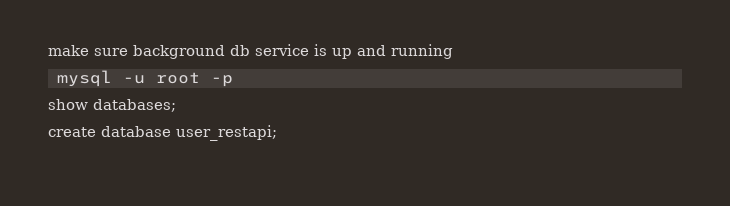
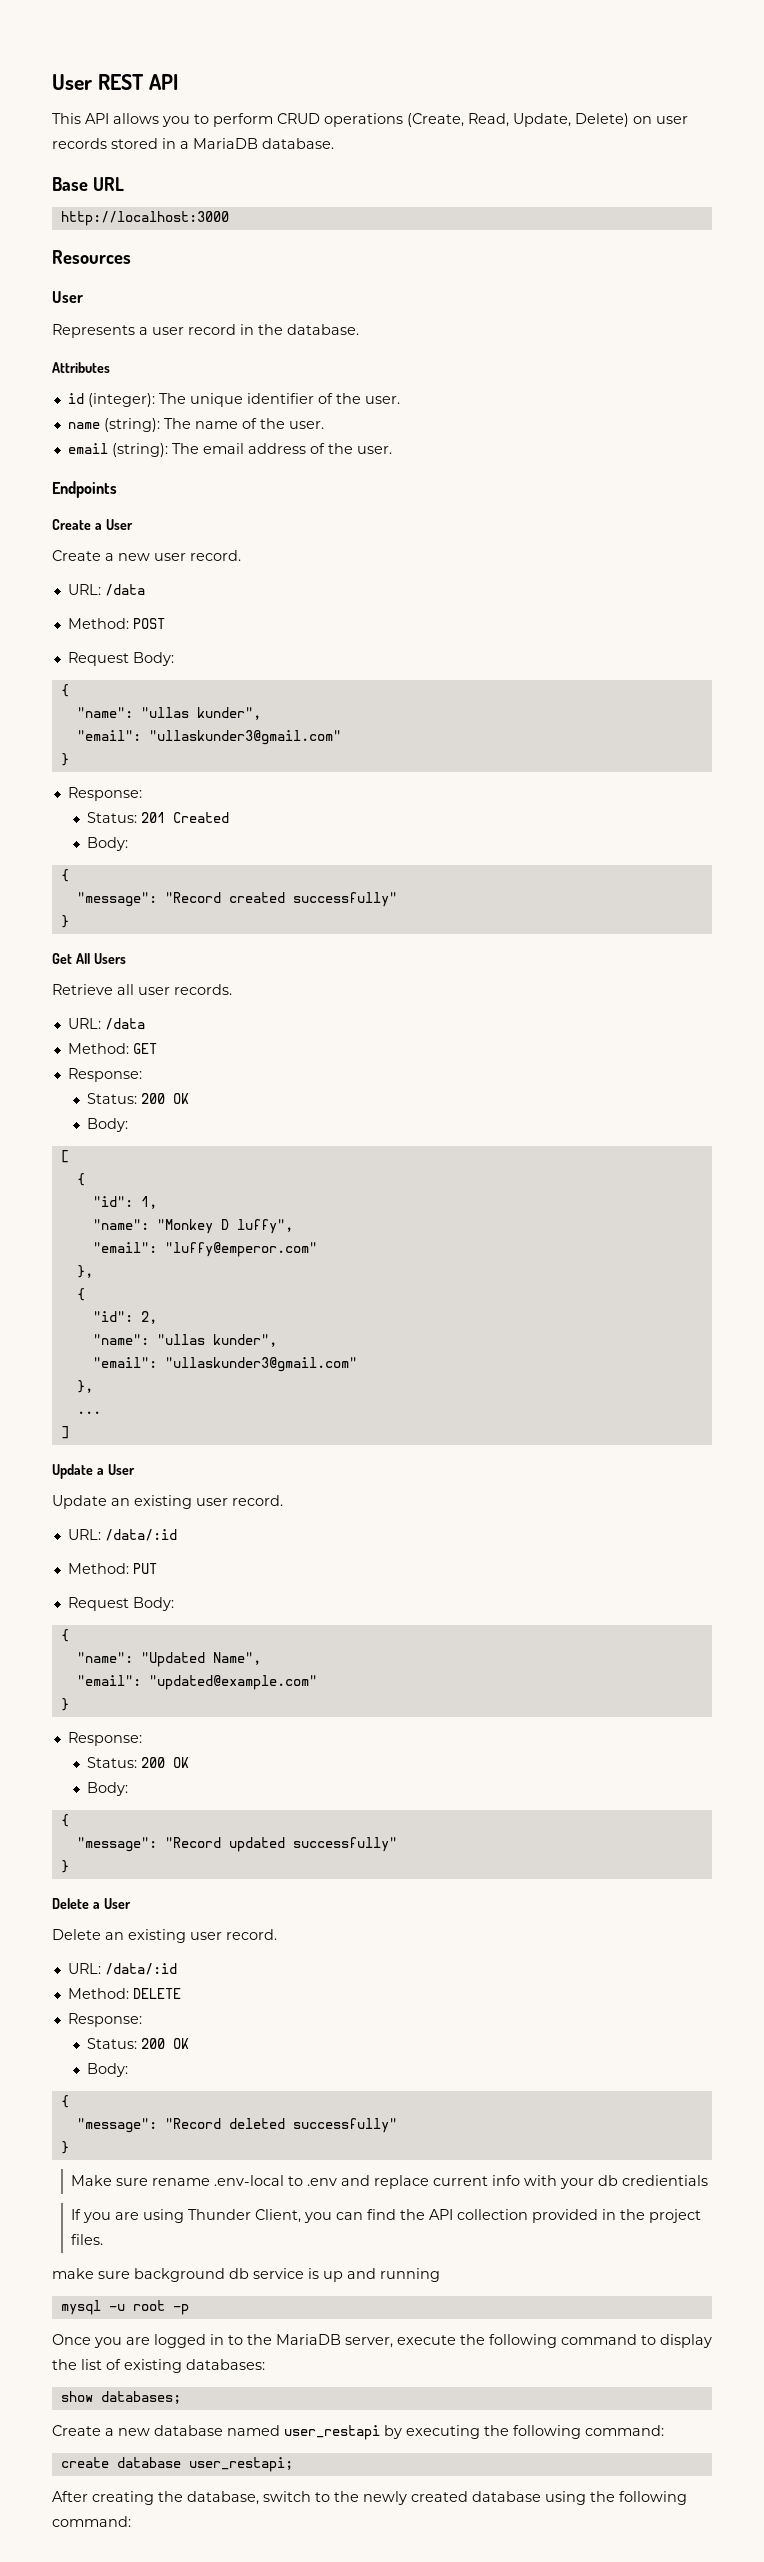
+ User REST API
+ This API allows you to perform CRUD operations (Create, Read, Update, Delete) on user records stored in a MariaDB database.
+ Base URL
+ http://localhost:3000
+ Resources
+ User
+ Represents a user record in the database.
+ Attributes
+ id (integer): The unique identifier of the user.
+ name (string): The name of the user.
+ email (string): The email address of the user.
+ Endpoints
+ Create a User
+ Create a new user record.
+ URL: /data
+ Method: POST
+ Request Body:
+ {
+ "name": "ullas kunder",
+ "email": "ullaskunder3@gmail.com"
+ }
+ Response:
+ Status: 201 Created
+ Body:
+ {
+ "message": "Record created successfully"
+ }
+ Get All Users
+ Retrieve all user records.
+ URL: /data
+ Method: GET
+ Response:
+ Status: 200 OK
+ Body:
+ [
+ {
+ "id": 1,
+ "name": "Monkey D luffy",
+ "email": "luffy@emperor.com"
+ },
+ {
+ "id": 2,
+ "name": "ullas kunder",
+ "email": "ullaskunder3@gmail.com"
+ },
+ ...
+ ]
+ Update a User
+ Update an existing user record.
+ URL: /data/:id
+ Method: PUT
+ Request Body:
+ {
+ "name": "Updated Name",
+ "email": "updated@example.com"
+ }
+ Response:
+ Status: 200 OK
+ Body:
+ {
+ "message": "Record updated successfully"
+ }
+ Delete a User
+ Delete an existing user record.
+ URL: /data/:id
+ Method: DELETE
+ Response:
+ Status: 200 OK
+ Body:
+ {
+ "message": "Record deleted successfully"
+ }
+ Make sure rename .env-local to .env and replace current info with your db credientials
+ If you are using Thunder Client, you can find the API collection provided in the project files.
+ Once you are logged in to the MariaDB server, execute the following command to display the list of existing databases:
  show databases;
+ Create a new database named user_restapi by executing the following command:
  create database user_restapi;
+ After creating the database, switch to the newly created database using the following command:

